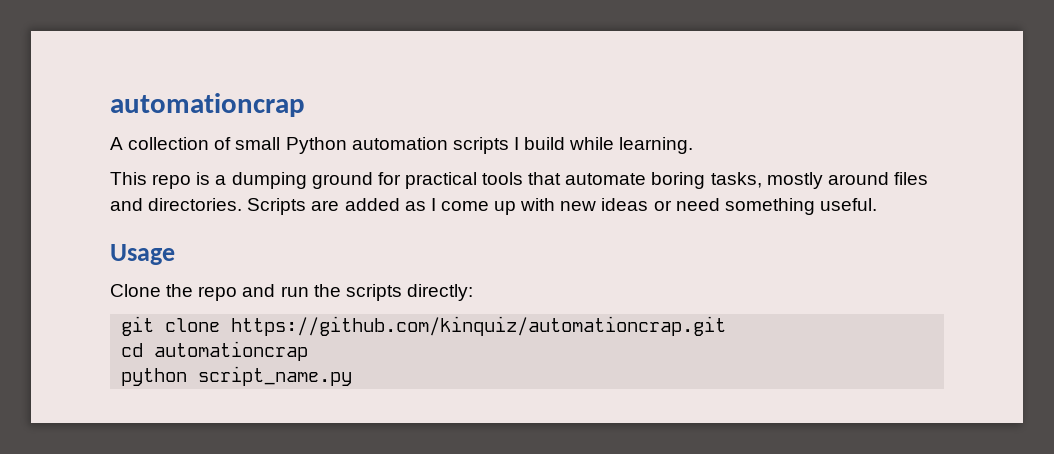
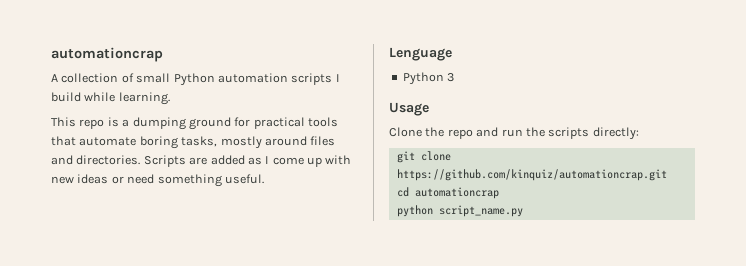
+ Lenguage
+ Python 3

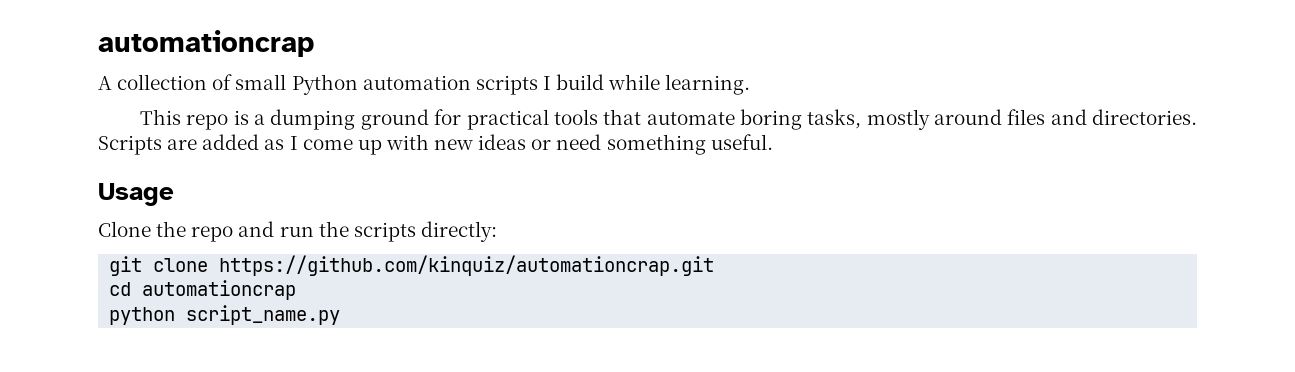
- Lenguage
- Python 3

